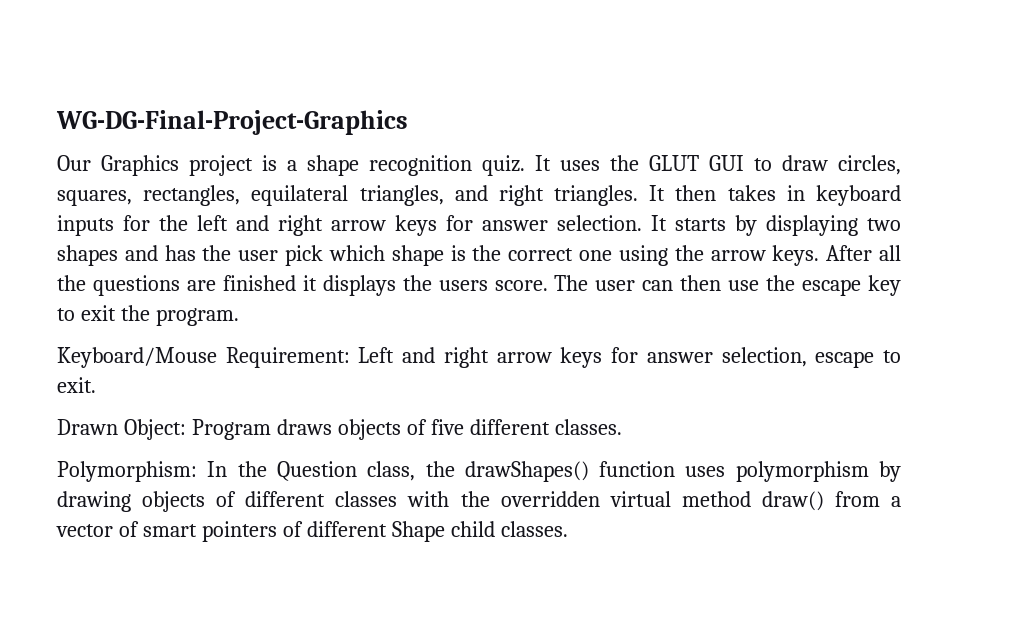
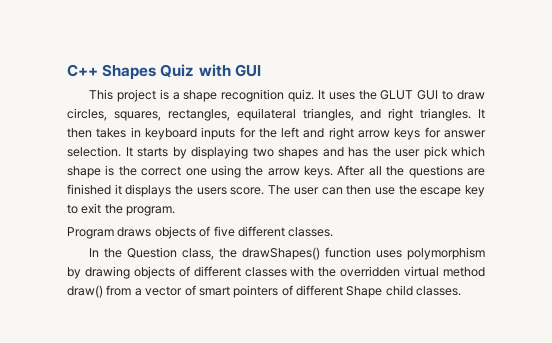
- WG-DG-Final-Project-Graphics
- Our Graphics project is a shape recognition quiz.
+ C++ Shapes Quiz with GUI
+ This project is a shape recognition quiz.
- Keyboard/Mouse Requirement: Left and right arrow keys for answer selection, escape to exit.
- Drawn Object: Program draws objects of five different classes.
+ Program draws objects of five different classes.
- Polymorphism: In the Question class, the drawShapes() function uses polymorphism by drawing objects of different classes with the overridden virtual method draw() from a vector of smart pointers of different Shape child classes.
+ In the Question class, the drawShapes() function uses polymorphism by drawing objects of different classes with the overridden virtual method draw() from a vector of smart pointers of different Shape child classes.

